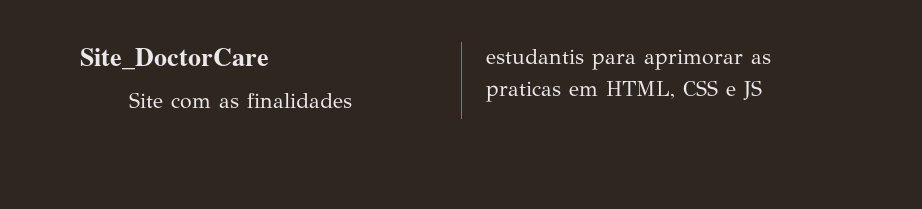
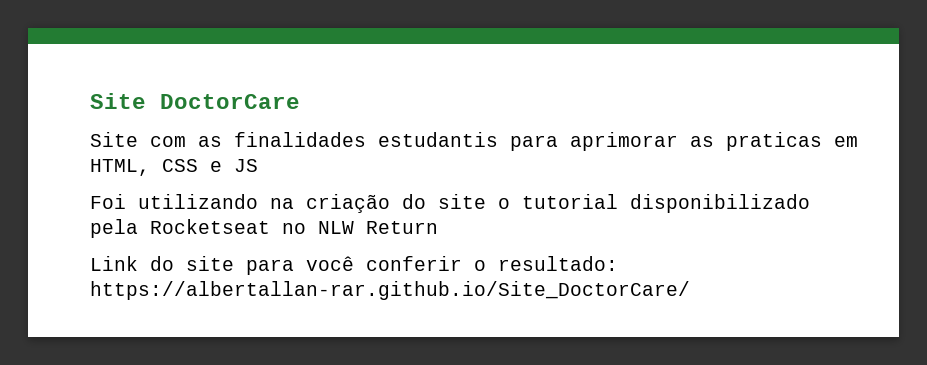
- Site_DoctorCare
+ Site DoctorCare
+ Foi utilizando na criação do site o tutorial disponibilizado pela Rocketseat no NLW Return
+ Link do site para você conferir o resultado: https://albertallan-rar.github.io/Site_DoctorCare/

